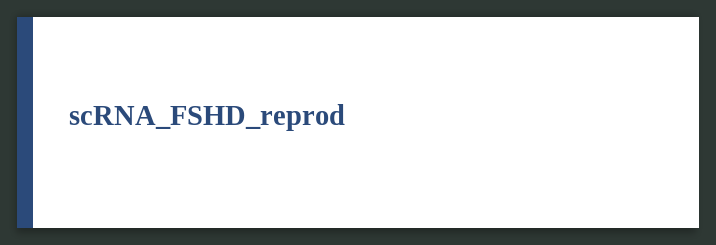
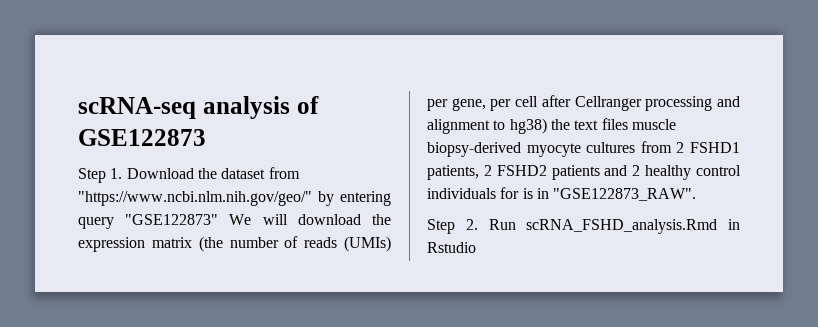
- scRNA_FSHD_reprod
+ scRNA-seq analysis of GSE122873
+ Step 1. Download the dataset from "https://www.ncbi.nlm.nih.gov/geo/" by entering query "GSE122873" We will download the expression matrix (the number of reads (UMIs) per gene, per cell after Cellranger processing and alignment to hg38) the text files muscle biopsy-derived myocyte cultures from 2 FSHD1 patients, 2 FSHD2 patients and 2 healthy control individuals for is in "GSE122873_RAW".
+ Step 2. Run scRNA_FSHD_analysis.Rmd in Rstudio

